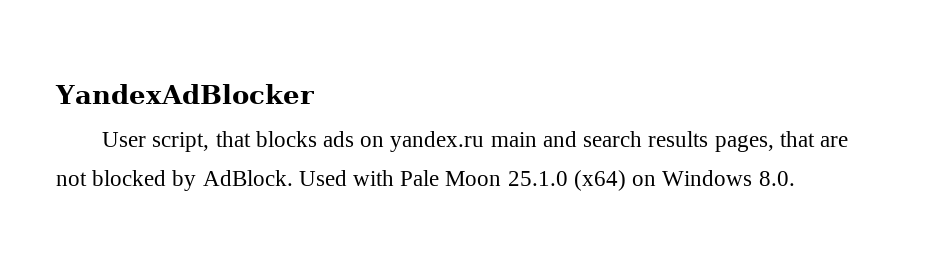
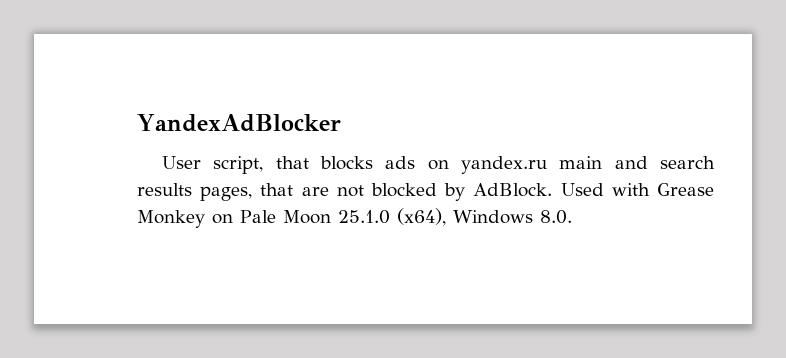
- Used with Pale Moon 25.1.0 (x64) on Windows 8.0.
+ Used with Grease Monkey on Pale Moon 25.1.0 (x64), Windows 8.0.

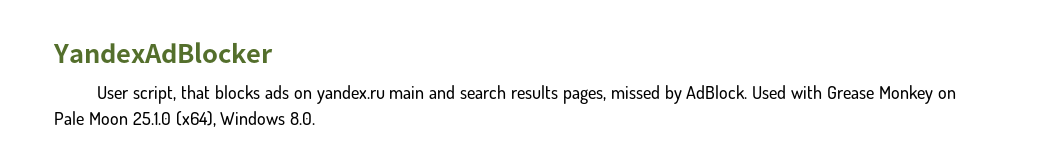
- User script, that blocks ads on yandex.ru main and search results pages, that are not blocked by AdBlock.
+ User script, that blocks ads on yandex.ru main and search results pages, missed by AdBlock.

